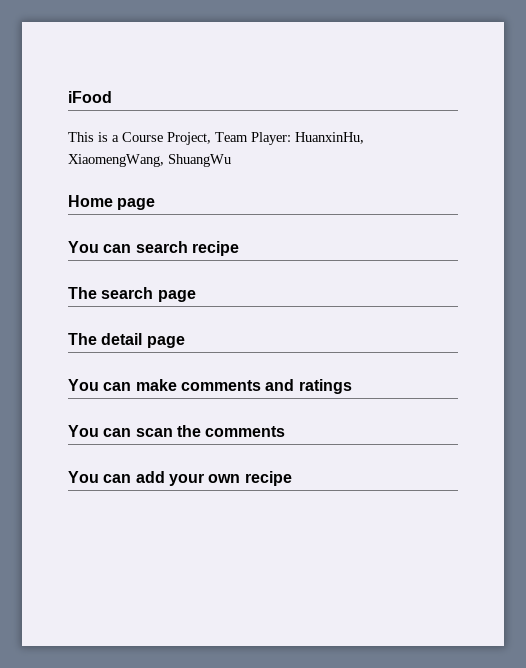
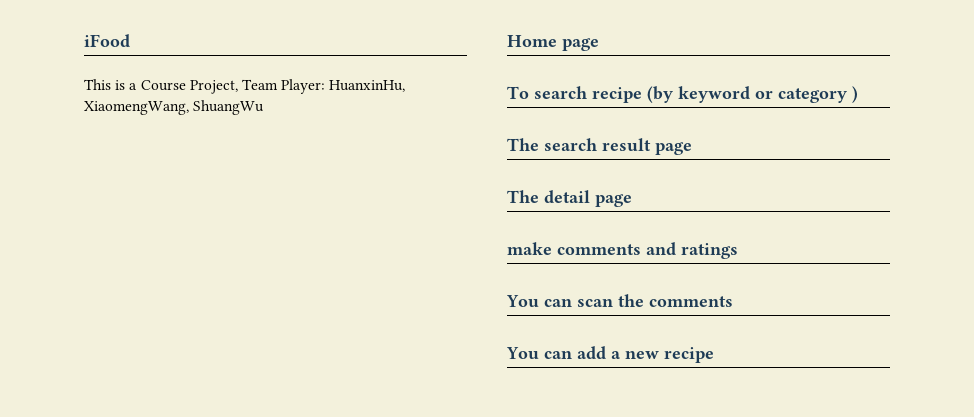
- You can search recipe
+ To search recipe (by keyword or category )
- The search page
+ The search result page
- You can make comments and ratings
+ make comments and ratings
- You can add your own recipe
+ You can add a new recipe

